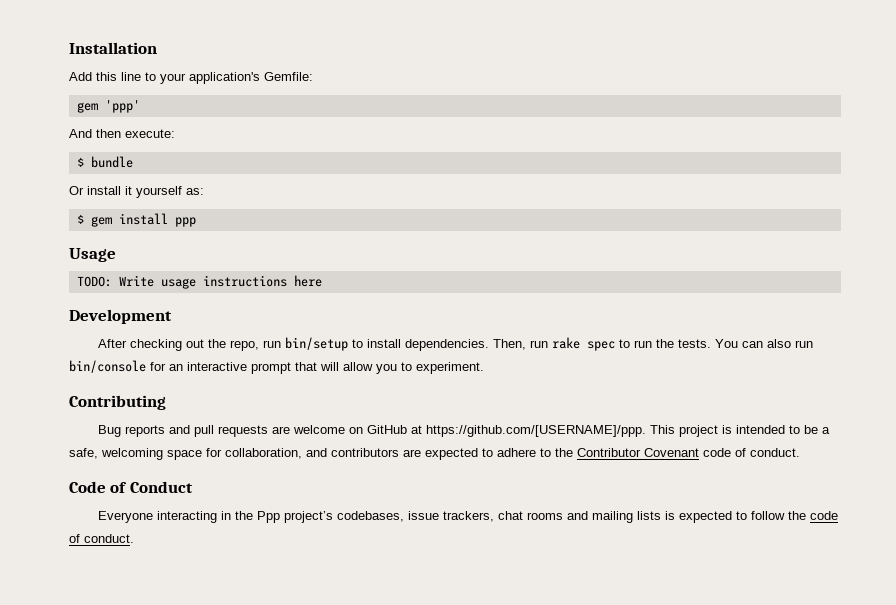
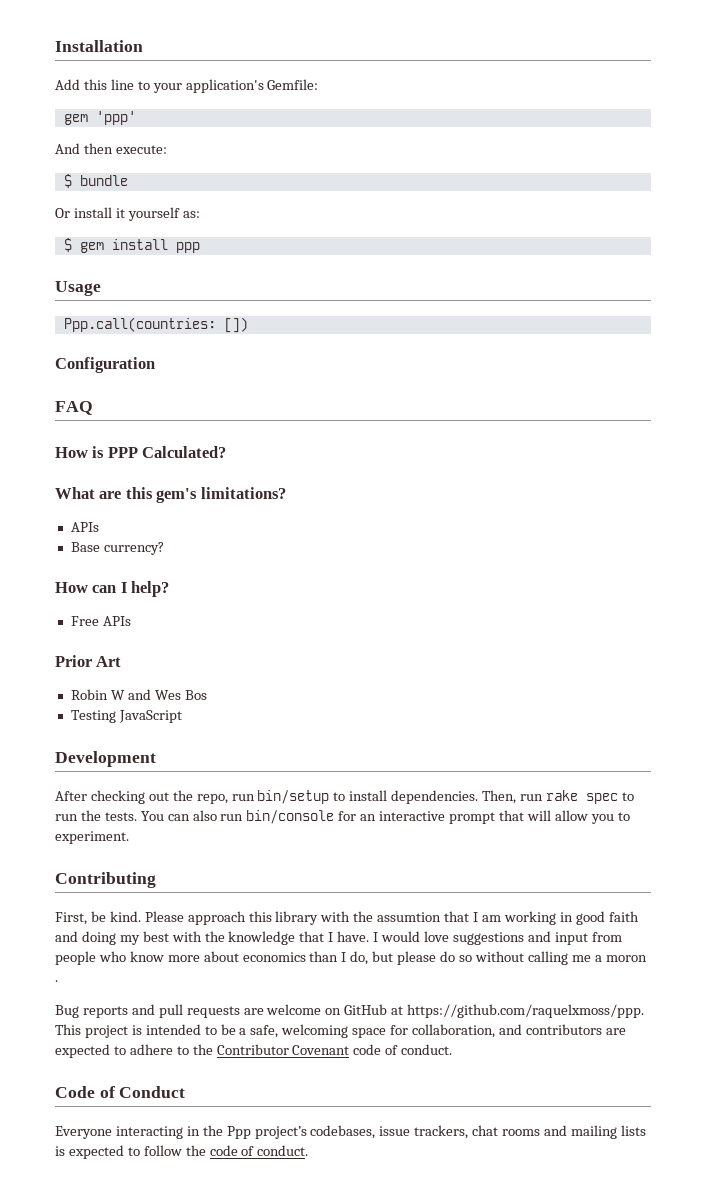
- TODO: Write usage instructions here
+ Ppp.call(countries: [])
+ Configuration
+ FAQ
+ How is PPP Calculated?
+ What are this gem's limitations?
+ APIs
+ Base currency?
+ How can I help?
+ Free APIs
+ Prior Art
+ Robin W and Wes Bos
+ Testing JavaScript
+ First, be kind. Please approach this library with the assumtion that I am working in good faith and doing my best with the knowledge that I have. I would love suggestions and input from people who know more about economics than I do, but please do so without calling me a moron .
- Bug reports and pull requests are welcome on GitHub at https://github.com/[USERNAME]/ppp. This project is intended to be a safe, welcoming space for collaboration, and contributors are expected to adhere to the Contributor Covenant code of conduct.
+ Bug reports and pull requests are welcome on GitHub at https://github.com/raquelxmoss/ppp. This project is intended to be a safe, welcoming space for collaboration, and contributors are expected to adhere to the Contributor Covenant code of conduct.

